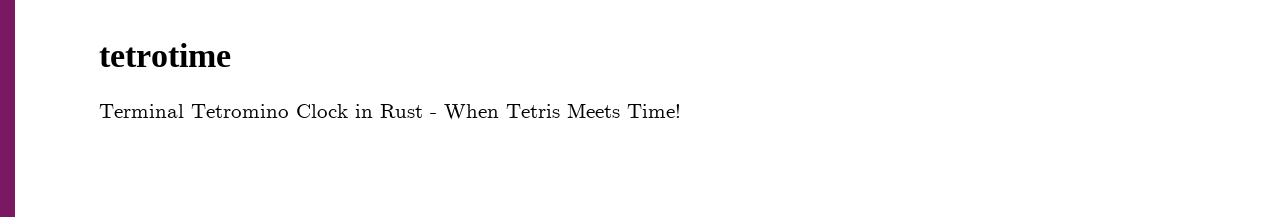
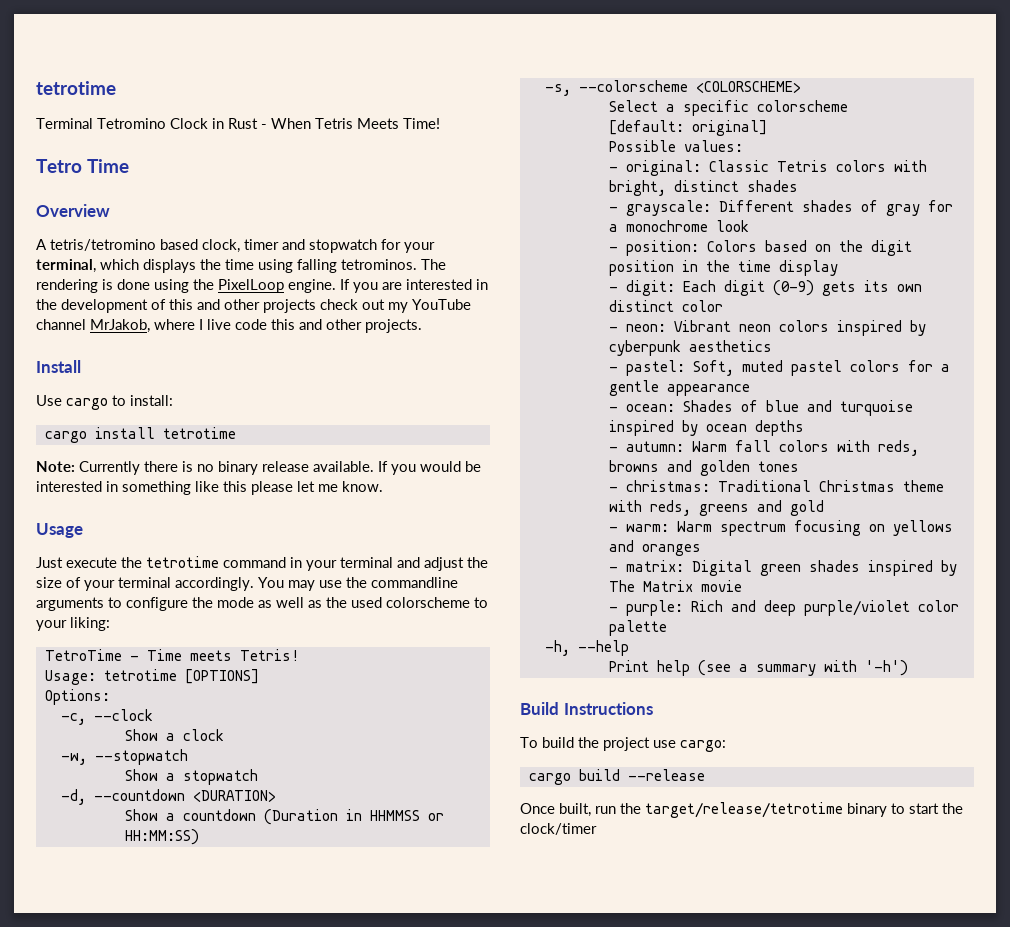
+ Tetro Time
+ Overview
+ A tetris/tetromino based clock, timer and stopwatch for your terminal, which displays the time using falling tetrominos. The rendering is done using the PixelLoop engine. If you are interested in the development of this and other projects check out my YouTube channel MrJakob, where I live code this and other projects.
+ Install
+ Use cargo to install:
+ cargo install tetrotime
+ Note: Currently there is no binary release available. If you would be interested in something like this please let me know.
+ Usage
+ Just execute the tetrotime command in your terminal and adjust the size of your terminal accordingly. You may use the commandline arguments to configure the mode as well as the used colorscheme to your liking:
+ TetroTime - Time meets Tetris!
+ Usage: tetrotime [OPTIONS]
+ Options:
+ -c, --clock
+ Show a clock
+ -w, --stopwatch
+ Show a stopwatch
+ -d, --countdown <DURATION>
+ Show a countdown (Duration in HHMMSS or HH:MM:SS)
+ -s, --colorscheme <COLORSCHEME>
+ Select a specific colorscheme
+ [default: original]
+ Possible values:
+ - original: Classic Tetris colors with bright, distinct shades
+ - grayscale: Different shades of gray for a monochrome look
+ - position: Colors based on the digit position in the time display
+ - digit: Each digit (0-9) gets its own distinct color
+ - neon: Vibrant neon colors inspired by cyberpunk aesthetics
+ - pastel: Soft, muted pastel colors for a gentle appearance
+ - ocean: Shades of blue and turquoise inspired by ocean depths
+ - autumn: Warm fall colors with reds, browns and golden tones
+ - christmas: Traditional Christmas theme with reds, greens and gold
+ - warm: Warm spectrum focusing on yellows and oranges
+ - matrix: Digital green shades inspired by The Matrix movie
+ - purple: Rich and deep purple/violet color palette
+ -h, --help
+ Print help (see a summary with '-h')
+ Build Instructions
+ To build the project use cargo:
+ cargo build --release
+ Once built, run the target/release/tetrotime binary to start the clock/timer

